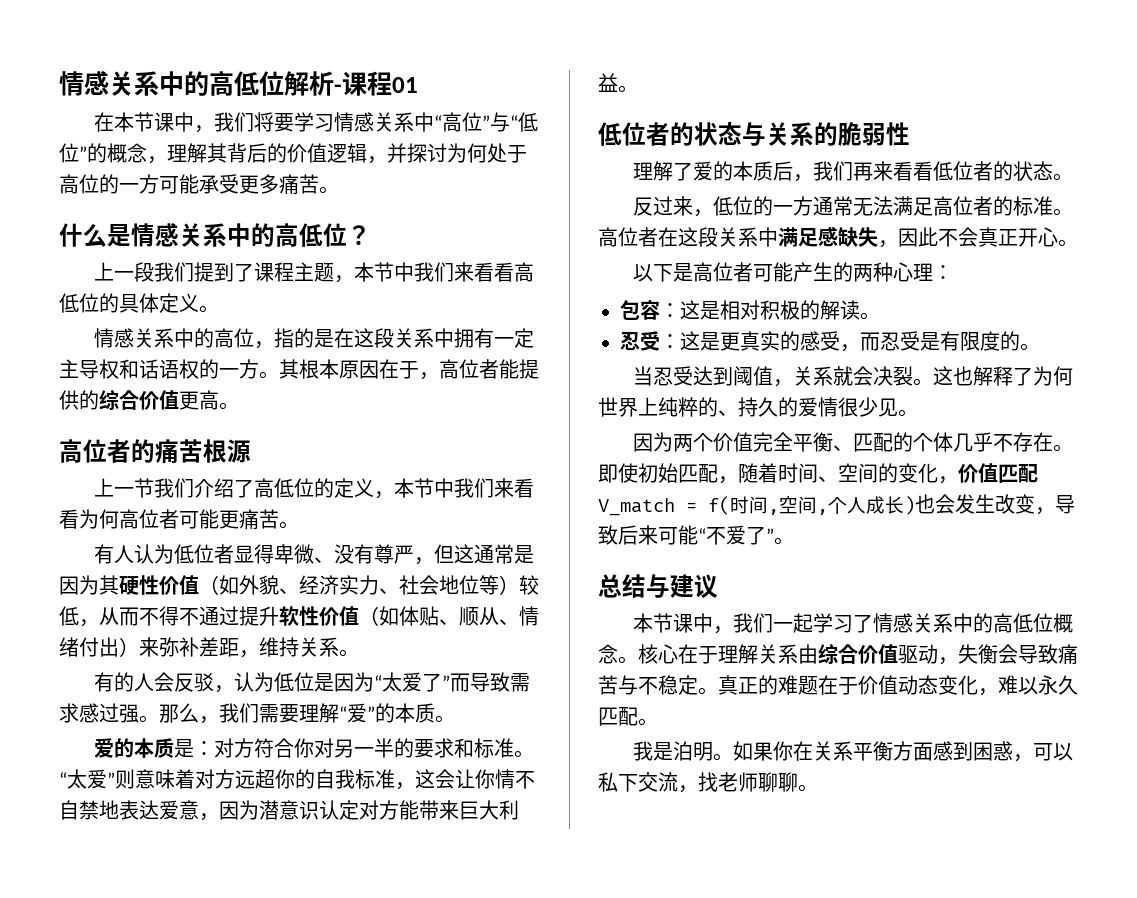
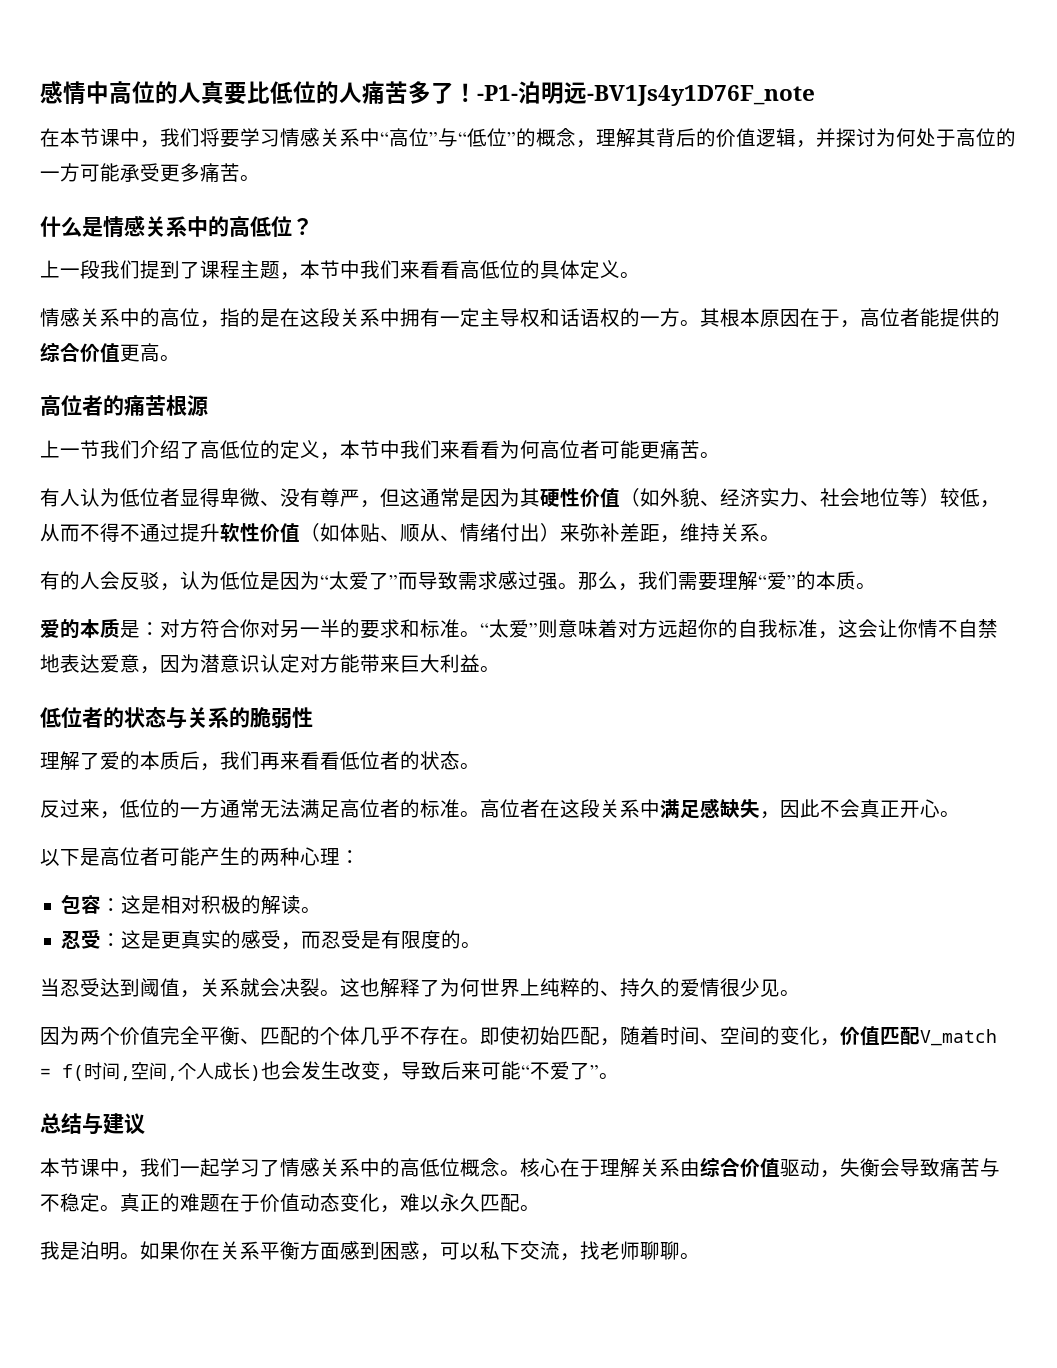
- 情感关系中的高低位解析-课程01
+ 感情中高位的人真要比低位的人痛苦多了！-P1-泊明远-BV1Js4y1D76F_note

